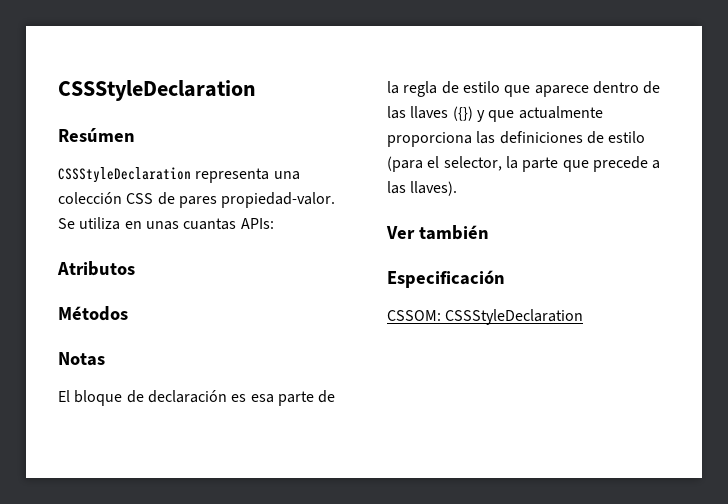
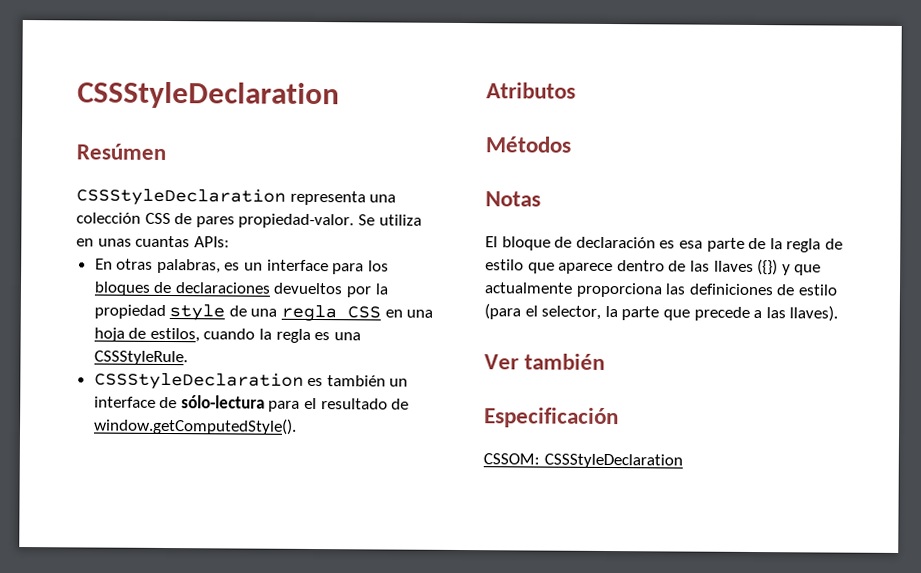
+ En otras palabras, es un interface para los bloques de declaraciones devueltos por la propiedad style de una regla CSS en una hoja de estilos, cuando la regla es una CSSStyleRule.
+ CSSStyleDeclaration es también un interface de sólo-lectura para el resultado de window.getComputedStyle().

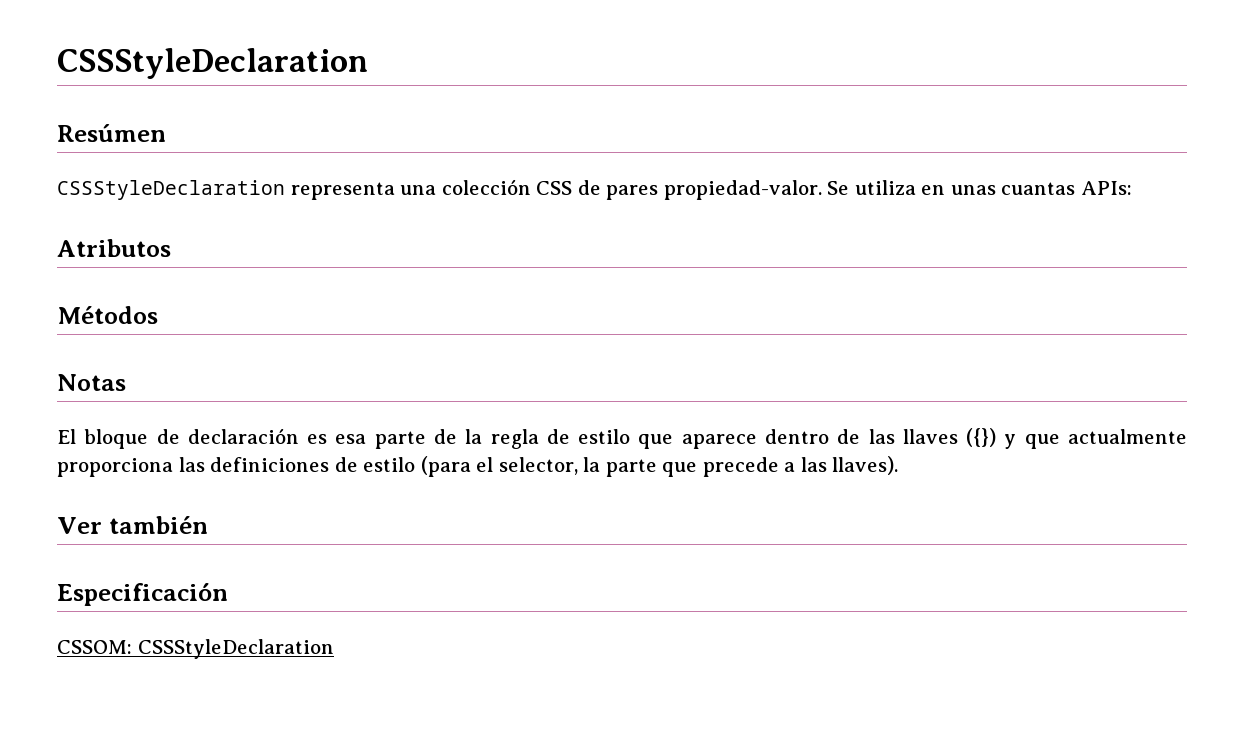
- En otras palabras, es un interface para los bloques de declaraciones devueltos por la propiedad style de una regla CSS en una hoja de estilos, cuando la regla es una CSSStyleRule.
- CSSStyleDeclaration es también un interface de sólo-lectura para el resultado de window.getComputedStyle().

